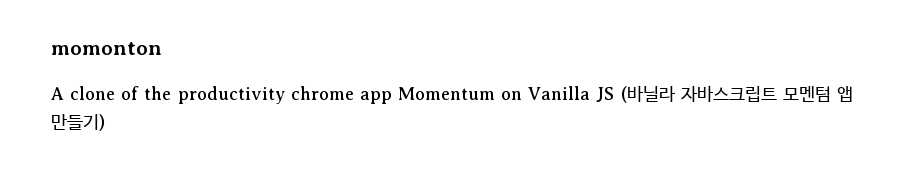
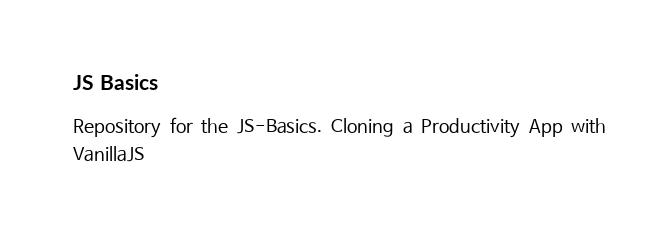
- momonton
- A clone of the productivity chrome app Momentum on Vanilla JS (바닐라 자바스크립트 모멘텀 앱 만들기)
+ JS Basics
+ Repository for the JS-Basics. Cloning a Productivity App with VanillaJS

